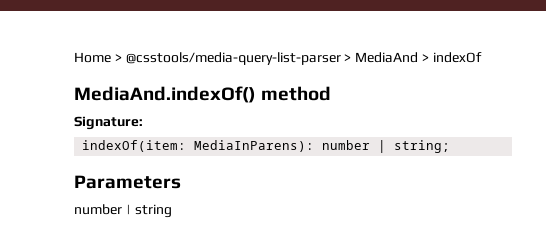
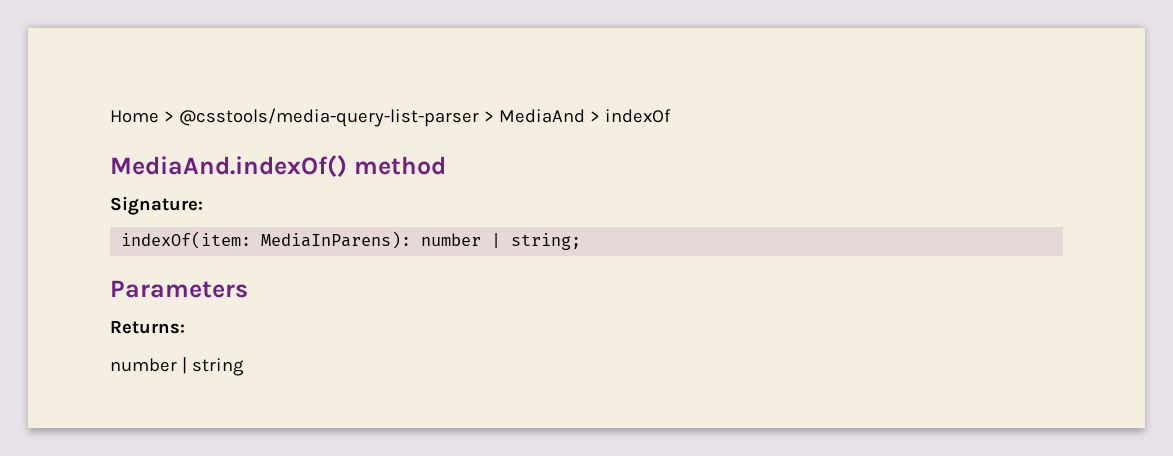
+ Returns:

